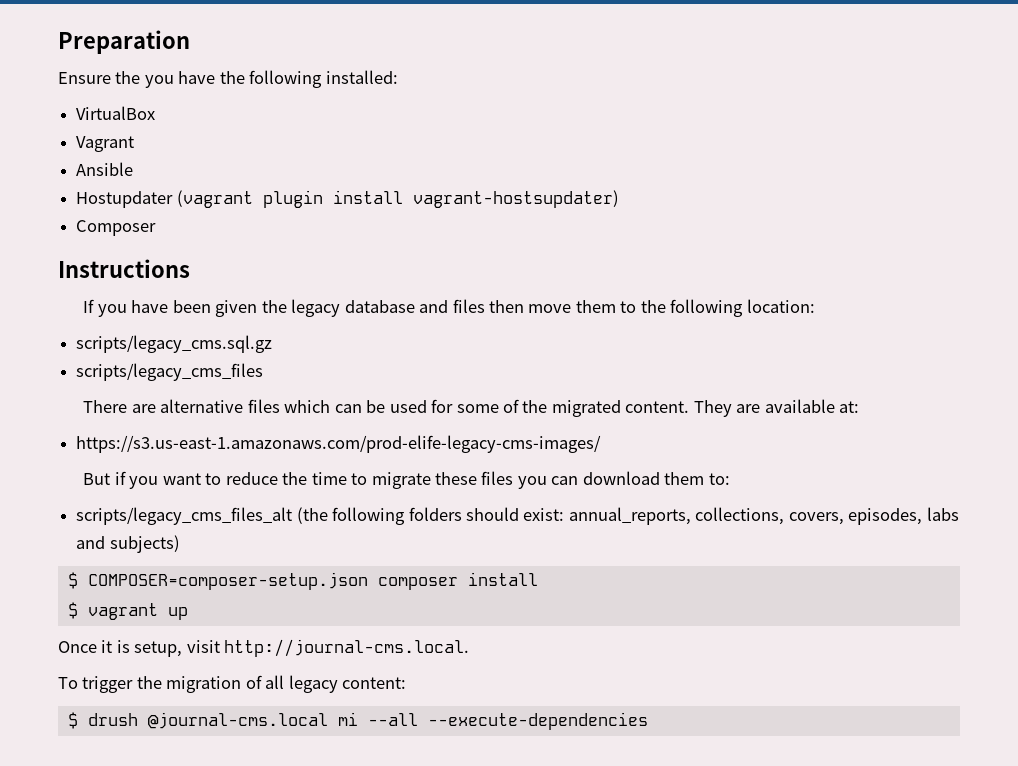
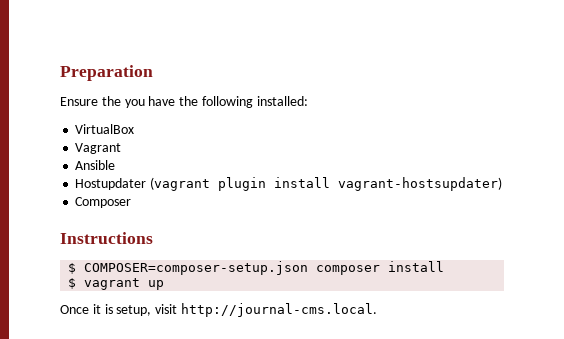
- If you have been given the legacy database and files then move them to the following location:
- scripts/legacy_cms.sql.gz
- scripts/legacy_cms_files
- There are alternative files which can be used for some of the migrated content. They are available at:
- https://s3.us-east-1.amazonaws.com/prod-elife-legacy-cms-images/
- But if you want to reduce the time to migrate these files you can download them to:
- scripts/legacy_cms_files_alt (the following folders should exist: annual_reports, collections, covers, episodes, labs and subjects)
- To trigger the migration of all legacy content:
- $ drush @journal-cms.local mi --all --execute-dependencies

